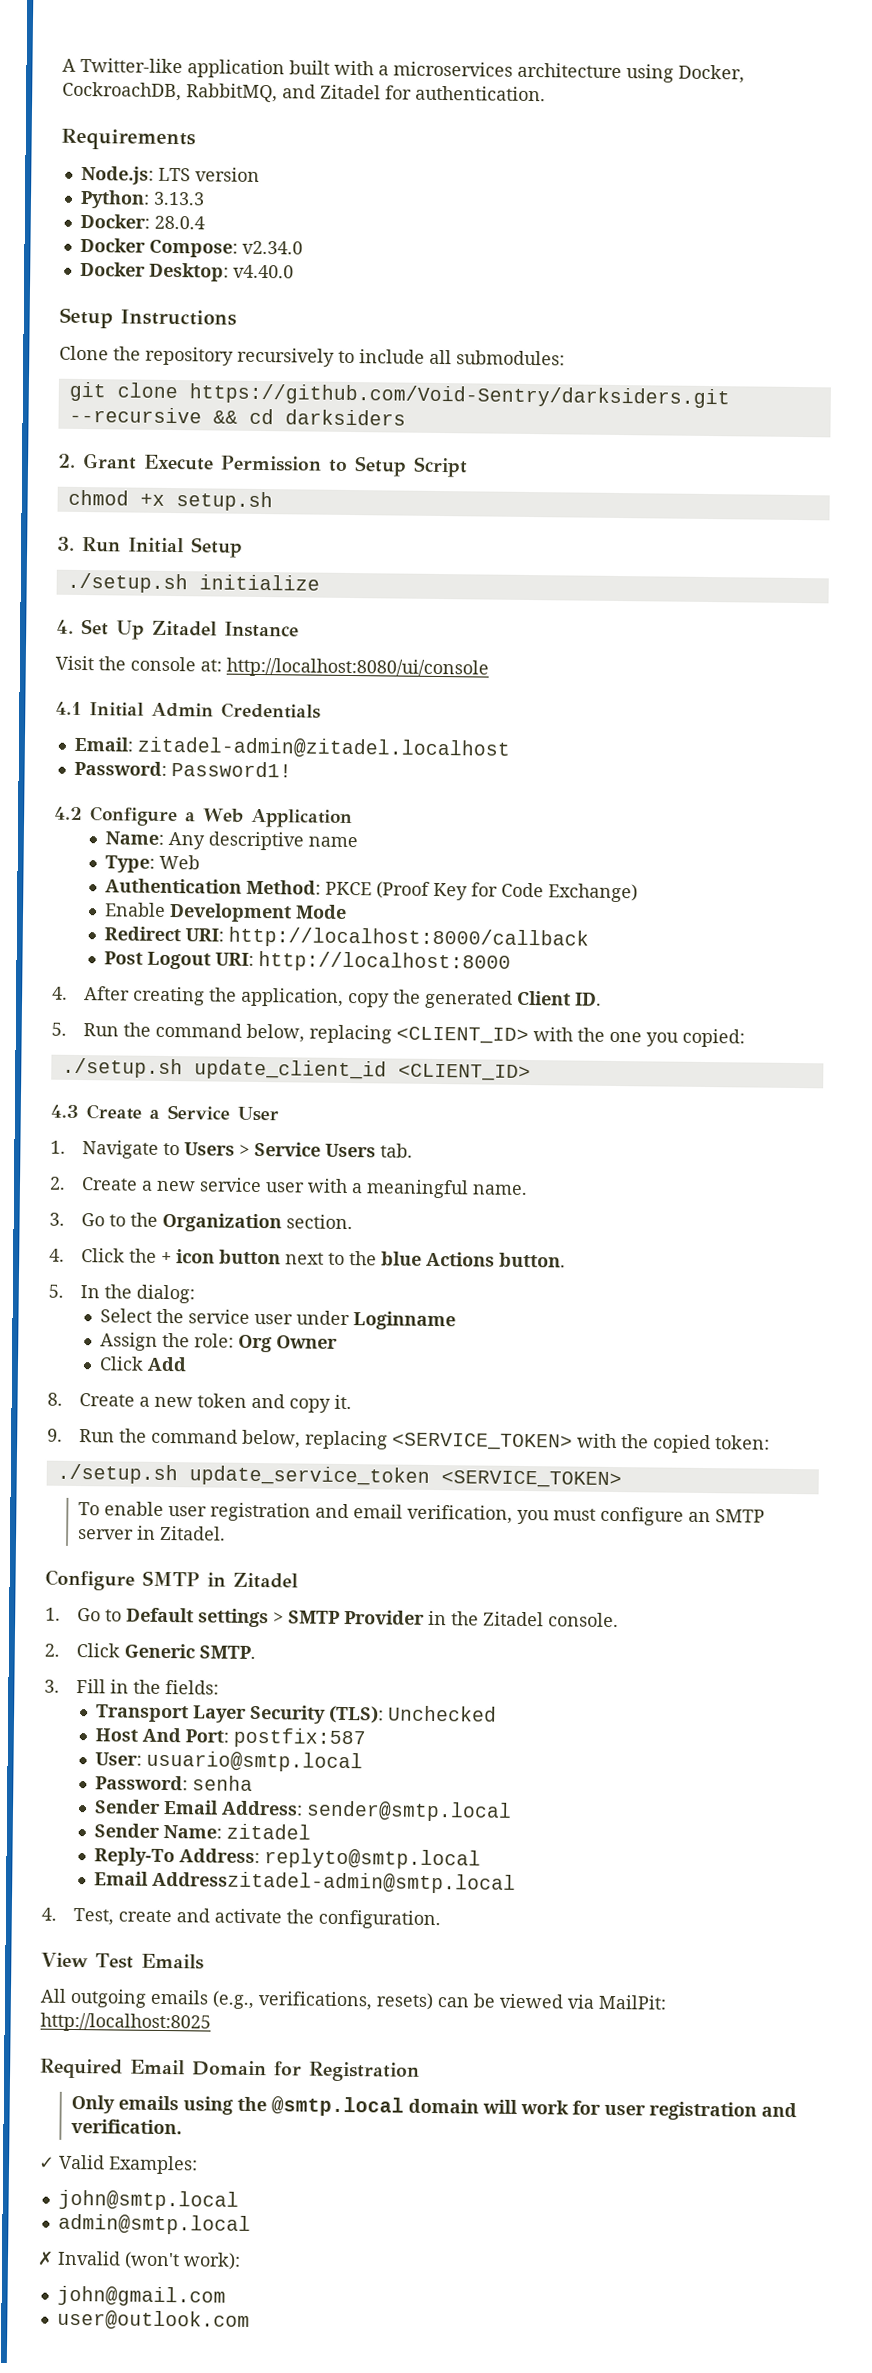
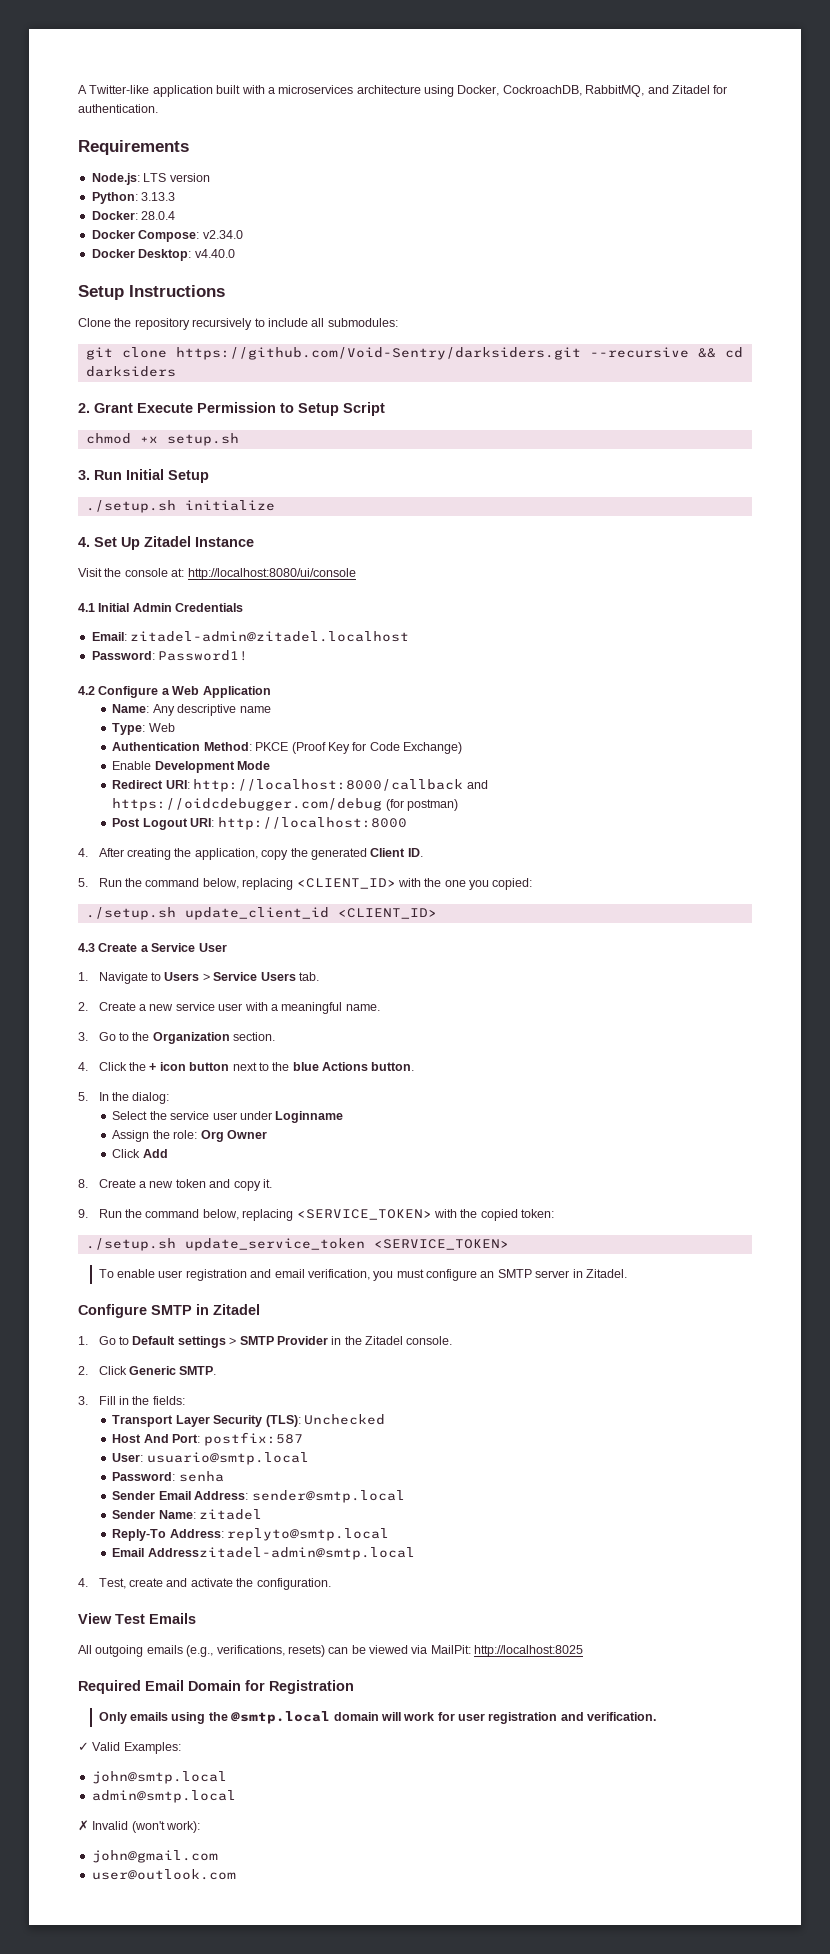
- Redirect URI: http://localhost:8000/callback
+ Redirect URI: http://localhost:8000/callback and https://oidcdebugger.com/debug (for postman)

